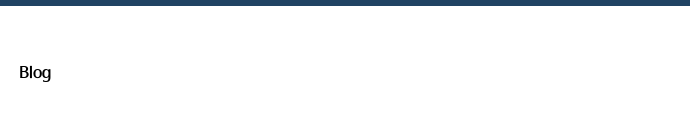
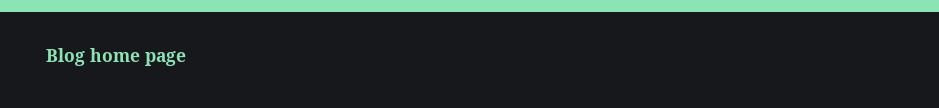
- Blog
+ Blog home page

